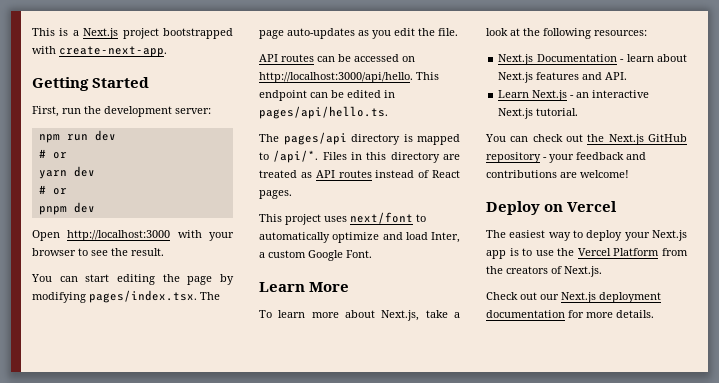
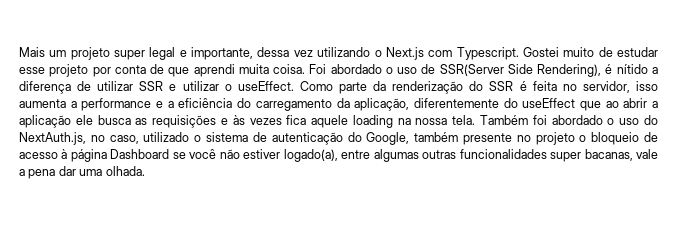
- This is a Next.js project bootstrapped with create-next-app.
- Getting Started
- First, run the development server:
- npm run dev
- # or
- yarn dev
- # or
- pnpm dev
- Open http://localhost:3000 with your browser to see the result.
- You can start editing the page by modifying pages/index.tsx. The page auto-updates as you edit the file.
- API routes can be accessed on http://localhost:3000/api/hello. This endpoint can be edited in pages/api/hello.ts.
- The pages/api directory is mapped to /api/*. Files in this directory are treated as API routes instead of React pages.
- This project uses next/font to automatically optimize and load Inter, a custom Google Font.
- Learn More
- To learn more about Next.js, take a look at the following resources:
- Next.js Documentation - learn about Next.js features and API.
- Learn Next.js - an interactive Next.js tutorial.
- You can check out the Next.js GitHub repository - your feedback and contributions are welcome!
- Deploy on Vercel
- The easiest way to deploy your Next.js app is to use the Vercel Platform from the creators of Next.js.
- Check out our Next.js deployment documentation for more details.
+ Mais um projeto super legal e importante, dessa vez utilizando o Next.js com Typescript. Gostei muito de estudar esse projeto por conta de que aprendi muita coisa. Foi abordado o uso de SSR(Server Side Rendering), é nítido a diferença de utilizar SSR e utilizar o useEffect. Como parte da renderização do SSR é feita no servidor, isso aumenta a performance e a eficiência do carregamento da aplicação, diferentemente do useEffect que ao abrir a aplicação ele busca as requisições e às vezes fica aquele loading na nossa tela. Também foi abordado o uso do NextAuth.js, no caso, utilizado o sistema de autenticação do Google, também presente no projeto o bloqueio de acesso à página Dashboard se você não estiver logado(a), entre algumas outras funcionalidades super bacanas, vale a pena dar uma olhada.

